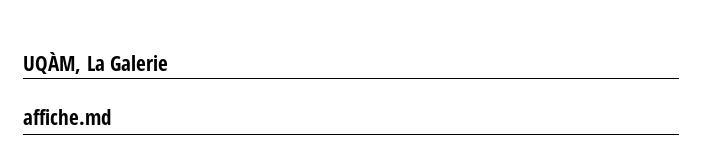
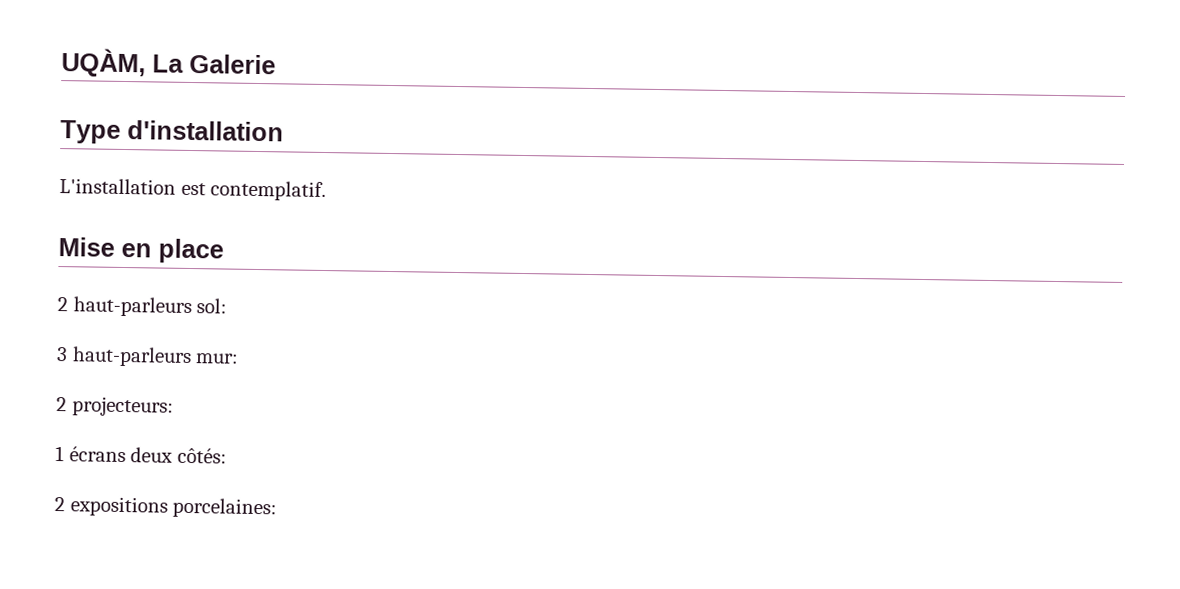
- affiche.md
+ Type d'installation
+ L'installation est contemplatif.
+ Mise en place
+ 2 haut-parleurs sol:
+ 3 haut-parleurs mur:
+ 2 projecteurs:
+ 1 écrans deux côtés:
+ 2 expositions porcelaines:

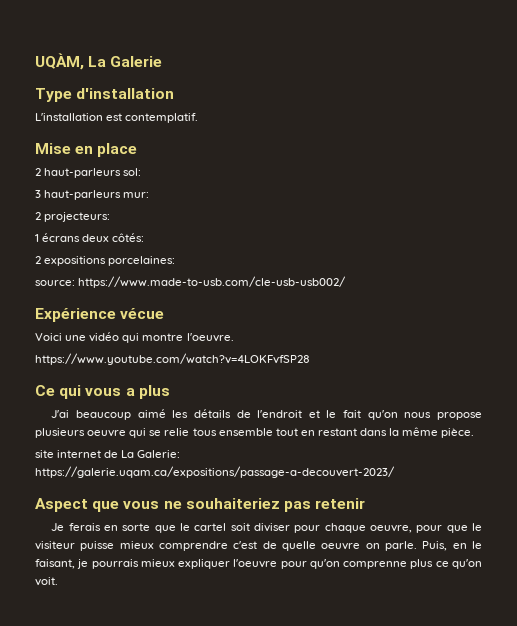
+ source: https://www.made-to-usb.com/cle-usb-usb002/
+ Expérience vécue
+ Voici une vidéo qui montre l'oeuvre.
+ https://www.youtube.com/watch?v=4LOKFvfSP28
+ Ce qui vous a plus
+ J'ai beaucoup aimé les détails de l'endroit et le fait qu'on nous propose plusieurs oeuvre qui se relie tous ensemble tout en restant dans la même pièce.
+ site internet de La Galerie: https://galerie.uqam.ca/expositions/passage-a-decouvert-2023/
+ Aspect que vous ne souhaiteriez pas retenir
+ Je ferais en sorte que le cartel soit diviser pour chaque oeuvre, pour que le visiteur puisse mieux comprendre c'est de quelle oeuvre on parle. Puis, en le faisant, je pourrais mieux expliquer l'oeuvre pour qu'on comprenne plus ce qu'on voit.

